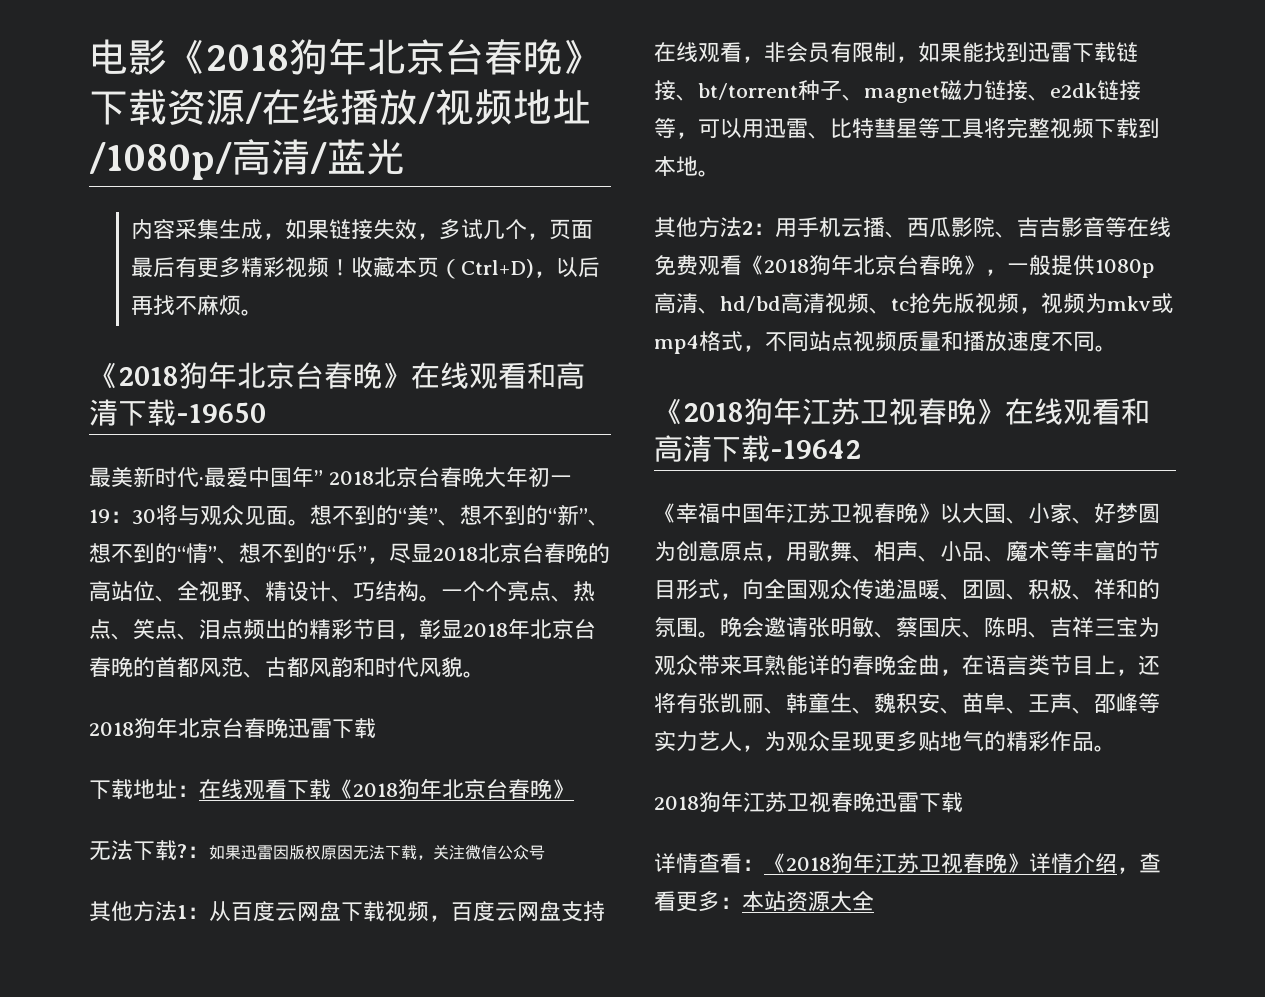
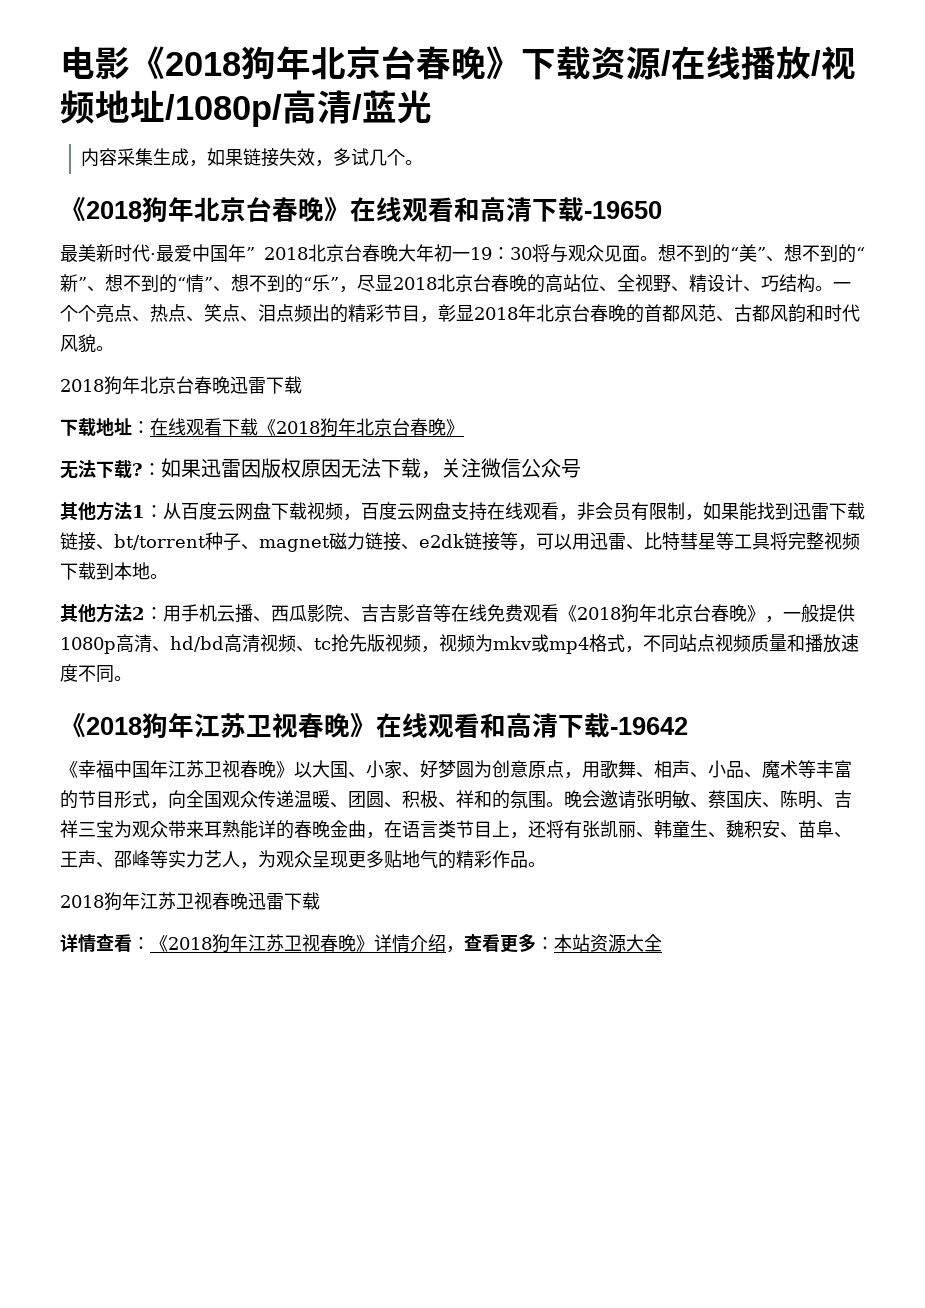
- 内容采集生成，如果链接失效，多试几个，页面最后有更多精彩视频！收藏本页（Ctrl+D)，以后再找不麻烦。
+ 内容采集生成，如果链接失效，多试几个。

